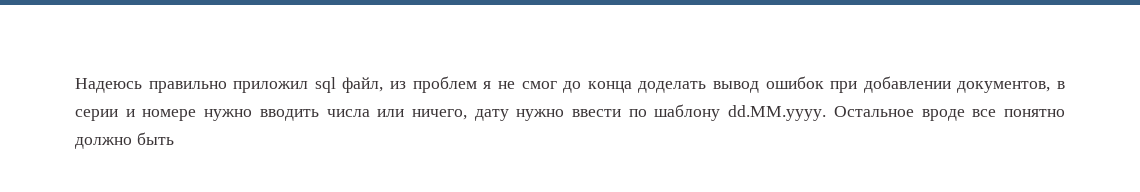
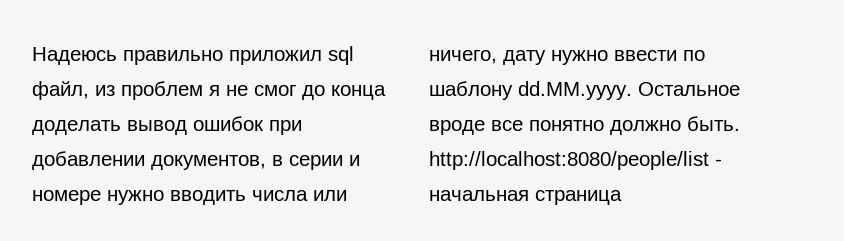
- Надеюсь правильно приложил sql файл, из проблем я не смог до конца доделать вывод ошибок при добавлении документов, в серии и номере нужно вводить числа или ничего, дату нужно ввести по шаблону dd.MM.yyyy. Остальное вроде все понятно должно быть
+ Надеюсь правильно приложил sql файл, из проблем я не смог до конца доделать вывод ошибок при добавлении документов, в серии и номере нужно вводить числа или ничего, дату нужно ввести по шаблону dd.MM.yyyy. Остальное вроде все понятно должно быть. http://localhost:8080/people/list - начальная страница

